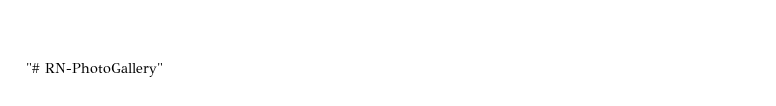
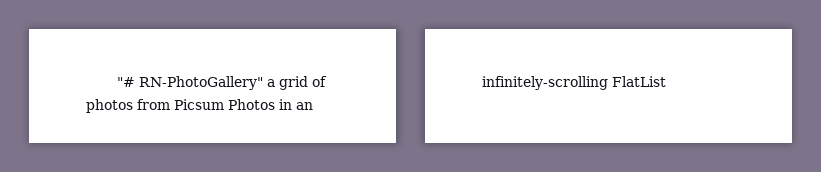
- "# RN-PhotoGallery"
+ "# RN-PhotoGallery" a grid of photos from Picsum Photos in an infinitely-scrolling FlatList

